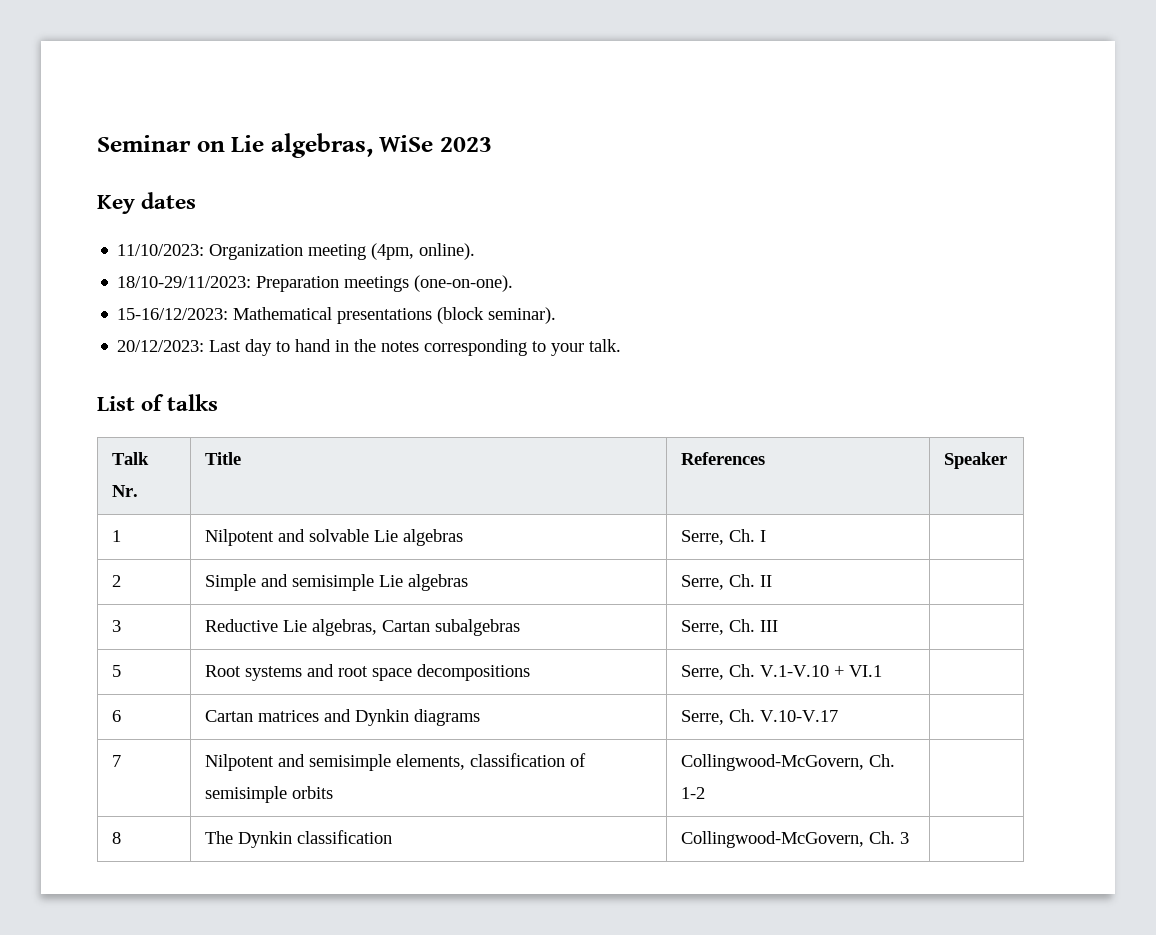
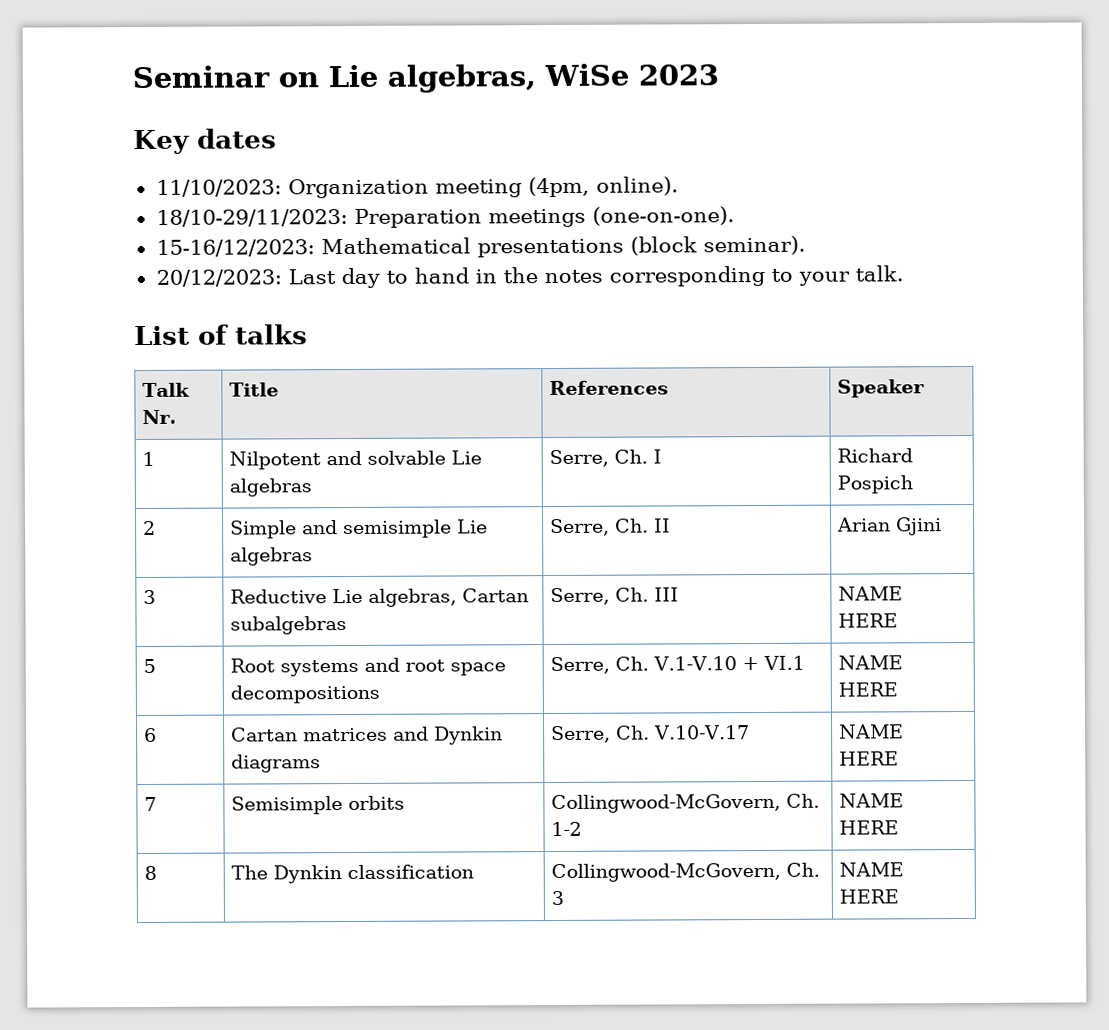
- 1 | Nilpotent and solvable Lie algebras | Serre, Ch. I |
+ 1 | Nilpotent and solvable Lie algebras | Serre, Ch. I | Richard Pospich
- 2 | Simple and semisimple Lie algebras | Serre, Ch. II |
+ 2 | Simple and semisimple Lie algebras | Serre, Ch. II | Arian Gjini
- 3 | Reductive Lie algebras, Cartan subalgebras | Serre, Ch. III |
+ 3 | Reductive Lie algebras, Cartan subalgebras | Serre, Ch. III | NAME HERE
- 5 | Root systems and root space decompositions | Serre, Ch. V.1-V.10 + VI.1 |
+ 5 | Root systems and root space decompositions | Serre, Ch. V.1-V.10 + VI.1 | NAME HERE
- 6 | Cartan matrices and Dynkin diagrams | Serre, Ch. V.10-V.17 |
+ 6 | Cartan matrices and Dynkin diagrams | Serre, Ch. V.10-V.17 | NAME HERE
- 7 | Nilpotent and semisimple elements, classification of semisimple orbits | Collingwood-McGovern, Ch. 1-2 |
+ 7 | Semisimple orbits | Collingwood-McGovern, Ch. 1-2 | NAME HERE
- 8 | The Dynkin classification | Collingwood-McGovern, Ch. 3 |
+ 8 | The Dynkin classification | Collingwood-McGovern, Ch. 3 | NAME HERE

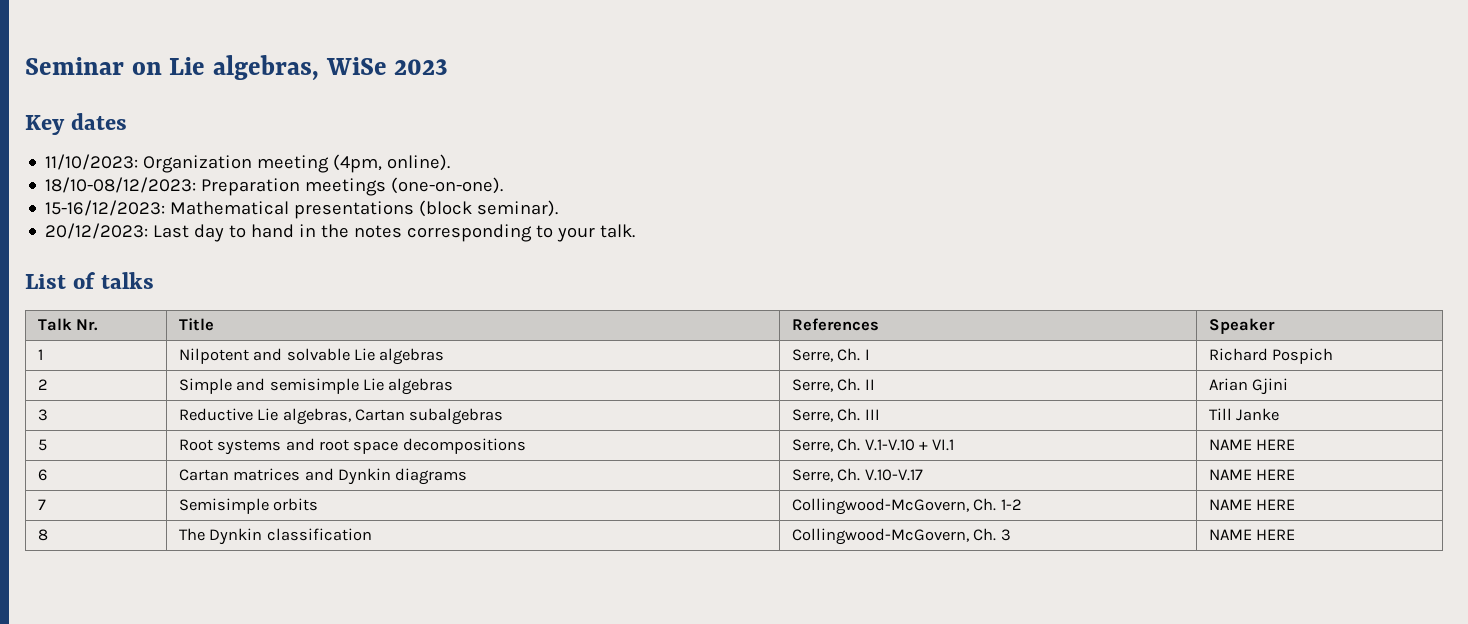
- 18/10-29/11/2023: Preparation meetings (one-on-one).
+ 18/10-08/12/2023: Preparation meetings (one-on-one).
- 3 | Reductive Lie algebras, Cartan subalgebras | Serre, Ch. III | NAME HERE
+ 3 | Reductive Lie algebras, Cartan subalgebras | Serre, Ch. III | Till Janke

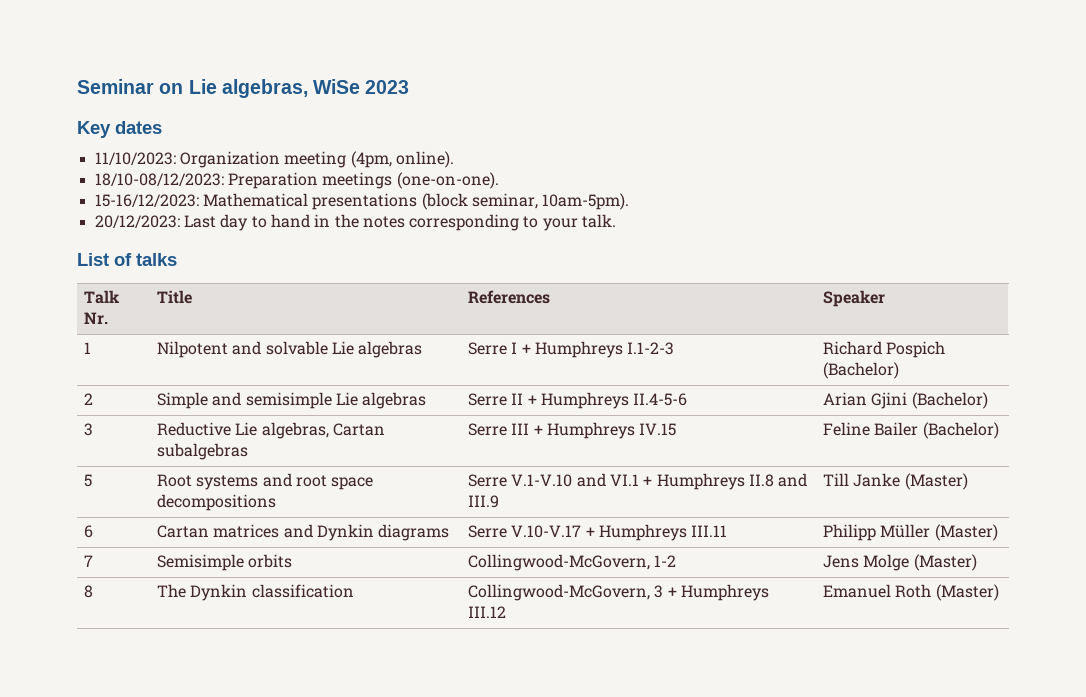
- 15-16/12/2023: Mathematical presentations (block seminar).
+ 15-16/12/2023: Mathematical presentations (block seminar, 10am-5pm).
- 1 | Nilpotent and solvable Lie algebras | Serre, Ch. I | Richard Pospich
+ 1 | Nilpotent and solvable Lie algebras | Serre I + Humphreys I.1-2-3 | Richard Pospich (Bachelor)
- 2 | Simple and semisimple Lie algebras | Serre, Ch. II | Arian Gjini
+ 2 | Simple and semisimple Lie algebras | Serre II + Humphreys II.4-5-6 | Arian Gjini (Bachelor)
- 3 | Reductive Lie algebras, Cartan subalgebras | Serre, Ch. III | Till Janke
+ 3 | Reductive Lie algebras, Cartan subalgebras | Serre III + Humphreys IV.15 | Feline Bailer (Bachelor)
- 5 | Root systems and root space decompositions | Serre, Ch. V.1-V.10 + VI.1 | NAME HERE
+ 5 | Root systems and root space decompositions | Serre V.1-V.10 and VI.1 + Humphreys II.8 and III.9 | Till Janke (Master)
- 6 | Cartan matrices and Dynkin diagrams | Serre, Ch. V.10-V.17 | NAME HERE
+ 6 | Cartan matrices and Dynkin diagrams | Serre V.10-V.17 + Humphreys III.11 | Philipp Müller (Master)
- 7 | Semisimple orbits | Collingwood-McGovern, Ch. 1-2 | NAME HERE
+ 7 | Semisimple orbits | Collingwood-McGovern, 1-2 | Jens Molge (Master)
- 8 | The Dynkin classification | Collingwood-McGovern, Ch. 3 | NAME HERE
+ 8 | The Dynkin classification | Collingwood-McGovern, 3 + Humphreys III.12 | Emanuel Roth (Master)

